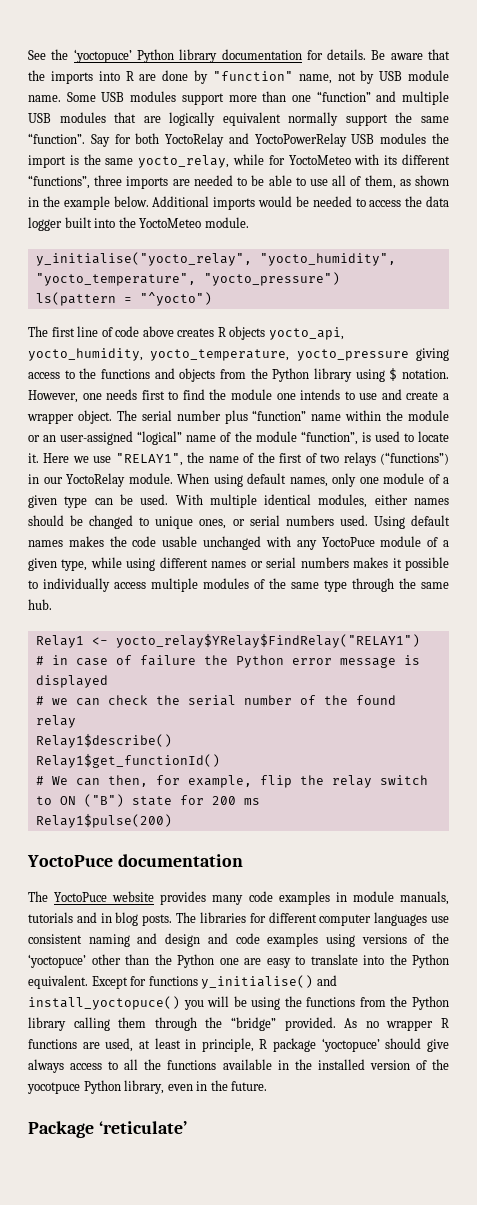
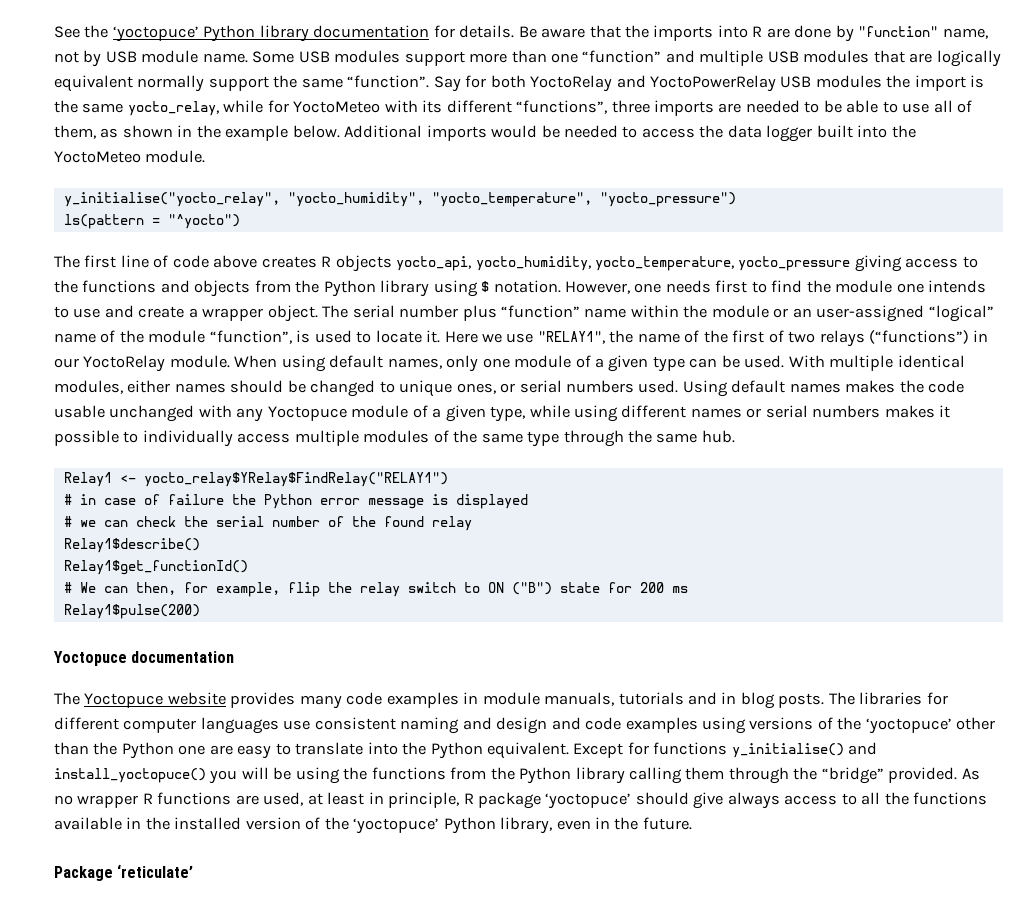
- Using default names makes the code usable unchanged with any YoctoPuce module of a given type, while using different names or serial numbers makes it possible to individually access multiple modules of the same type through the same hub.
+ Using default names makes the code usable unchanged with any Yoctopuce module of a given type, while using different names or serial numbers makes it possible to individually access multiple modules of the same type through the same hub.
- YoctoPuce documentation
+ Yoctopuce documentation
- The YoctoPuce website provides many code examples in module manuals, tutorials and in blog posts.
+ The Yoctopuce website provides many code examples in module manuals, tutorials and in blog posts.
- As no wrapper R functions are used, at least in principle, R package ‘yoctopuce’ should give always access to all the functions available in the installed version of the yocotpuce Python library, even in the future.
+ As no wrapper R functions are used, at least in principle, R package ‘yoctopuce’ should give always access to all the functions available in the installed version of the ‘yoctopuce’ Python library, even in the future.

